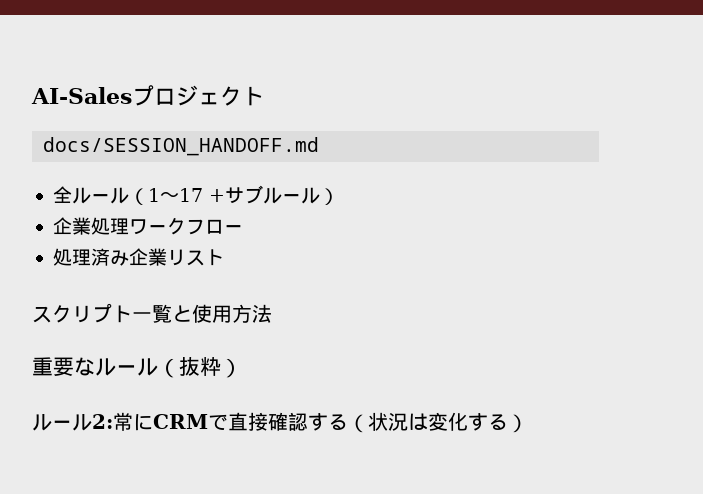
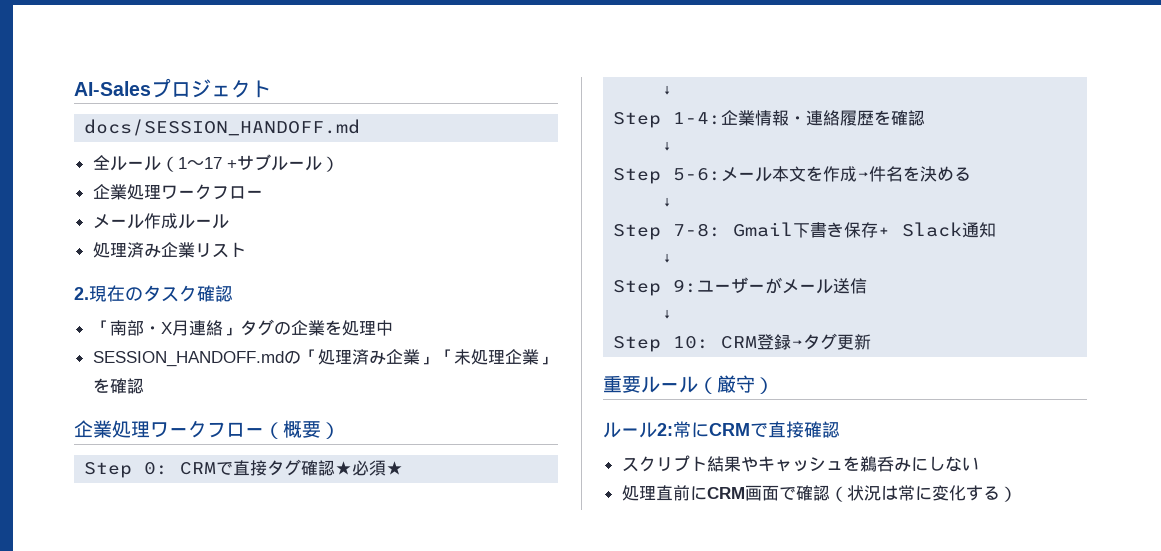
+ メール作成ルール
- スクリプト一覧と使用方法
+ 2.現在のタスク確認
+ 「南部・X月連絡」タグの企業を処理中
+ SESSION_HANDOFF.mdの「処理済み企業」「未処理企業」を確認
+ 企業処理ワークフロー（概要）
+ Step 0: CRMで直接タグ確認★必須★
+ ↓
+ Step 1-4:企業情報・連絡履歴を確認
+ ↓
+ Step 5-6:メール本文を作成→件名を決める
+ ↓
+ Step 7-8: Gmail下書き保存+ Slack通知
+ ↓
+ Step 9:ユーザーがメール送信
+ ↓
+ Step 10: CRM登録→タグ更新
- 重要なルール（抜粋）
+ 重要ルール（厳守）
- ルール2:常にCRMで直接確認する（状況は変化する）
+ ルール2:常にCRMで直接確認
+ スクリプト結果やキャッシュを鵜呑みにしない
+ 処理直前にCRM画面で確認（状況は常に変化する）

